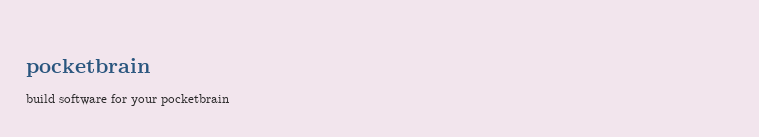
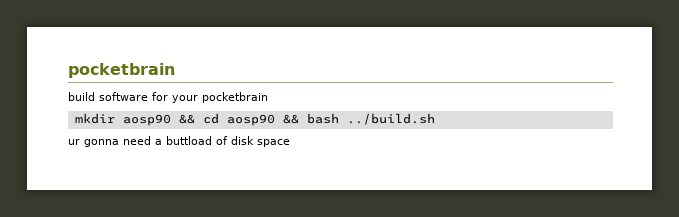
+ mkdir aosp90 && cd aosp90 && bash ../build.sh
+ ur gonna need a buttload of disk space

